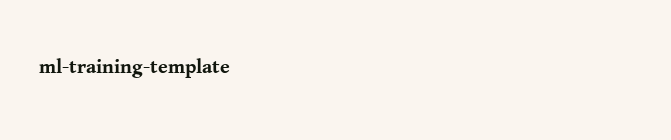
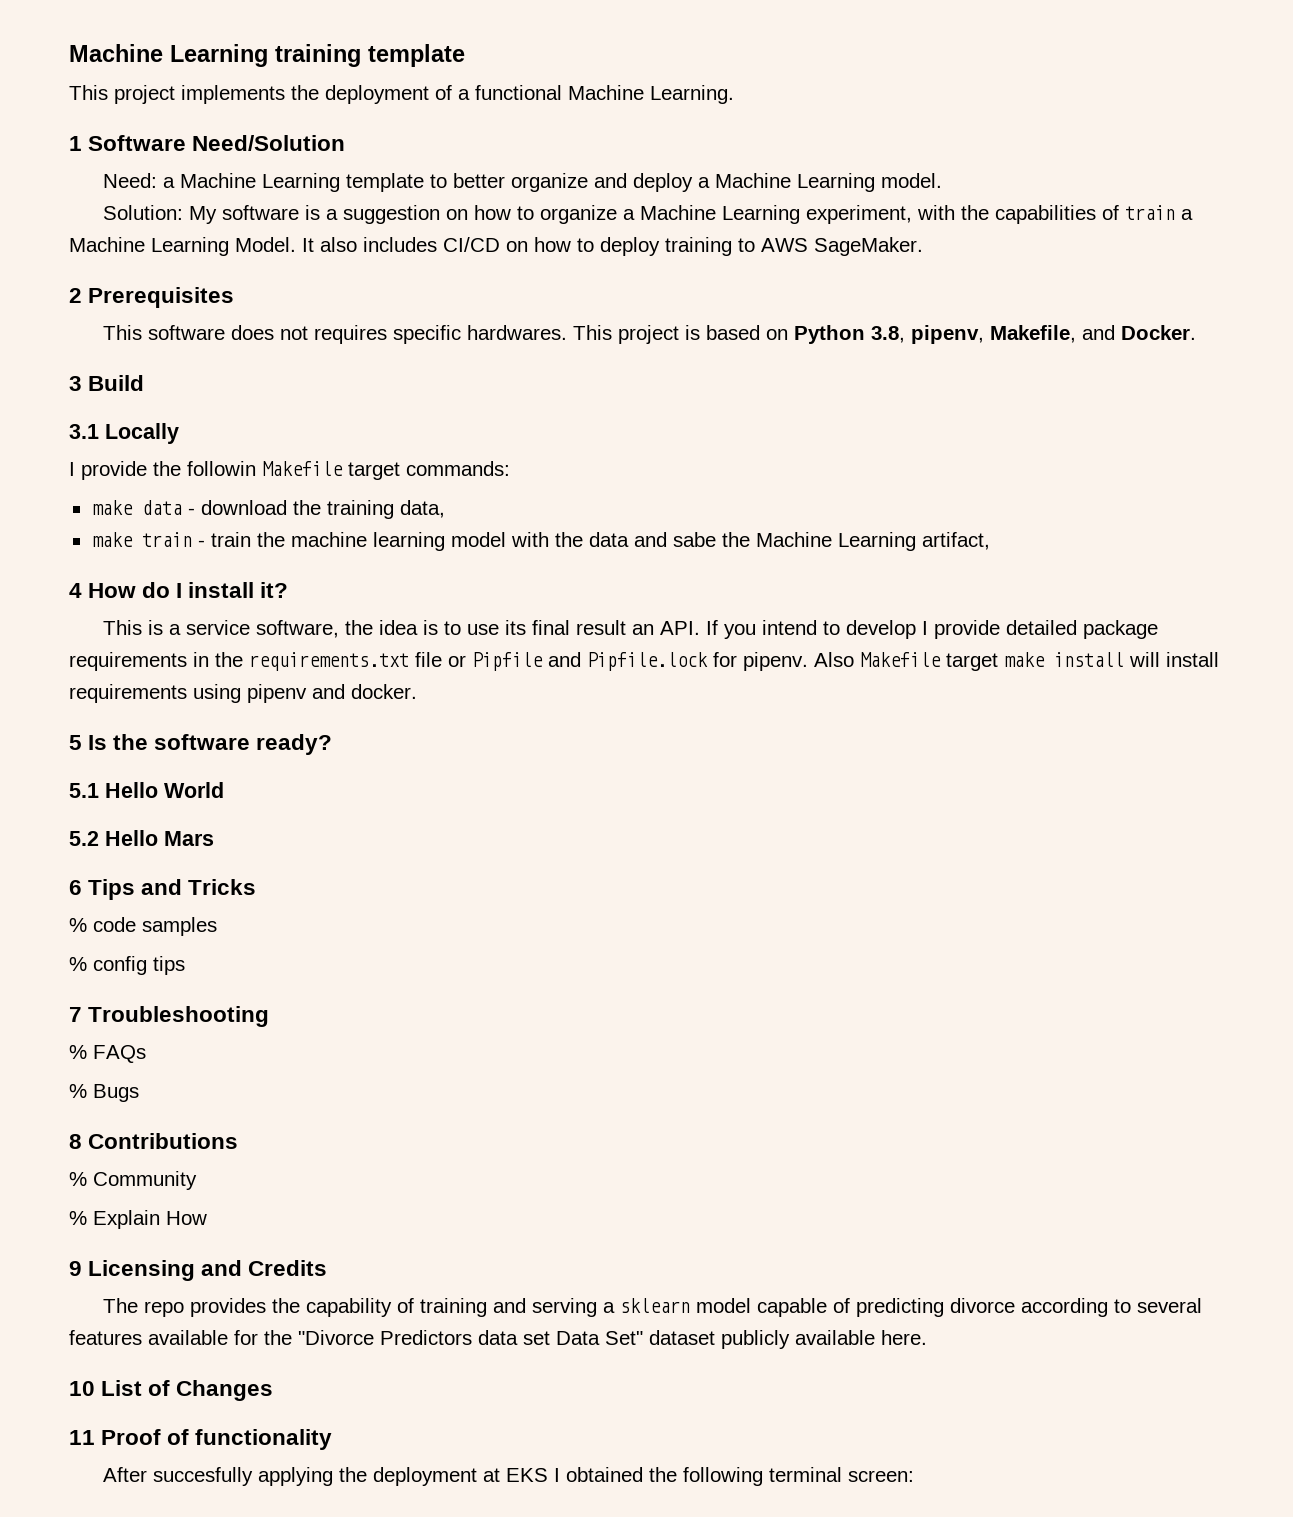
- ml-training-template
+ Machine Learning training template
+ This project implements the deployment of a functional Machine Learning.
+ 1 Software Need/Solution
+ Need: a Machine Learning template to better organize and deploy a Machine Learning model.
+ Solution: My software is a suggestion on how to organize a Machine Learning experiment, with the capabilities of train a Machine Learning Model. It also includes CI/CD on how to deploy training to AWS SageMaker.
+ 2 Prerequisites
+ This software does not requires specific hardwares. This project is based on Python 3.8, pipenv, Makefile, and Docker.
+ 3 Build
+ 3.1 Locally
+ I provide the followin Makefile target commands:
+ make data - download the training data,
+ make train - train the machine learning model with the data and sabe the Machine Learning artifact,
+ 4 How do I install it?
+ This is a service software, the idea is to use its final result an API. If you intend to develop I provide detailed package requirements in the requirements.txt file or Pipfile and Pipfile.lock for pipenv. Also Makefile target make install will install requirements using pipenv and docker.
+ 5 Is the software ready?
+ 5.1 Hello World
+ 5.2 Hello Mars
+ 6 Tips and Tricks
+ % code samples
+ % config tips
+ 7 Troubleshooting
+ % FAQs
+ % Bugs
+ 8 Contributions
+ % Community
+ % Explain How
+ 9 Licensing and Credits
+ The repo provides the capability of training and serving a sklearn model capable of predicting divorce according to several features available for the "Divorce Predictors data set Data Set" dataset publicly available here.
+ 10 List of Changes
+ 11 Proof of functionality
+ After succesfully applying the deployment at EKS I obtained the following terminal screen:

